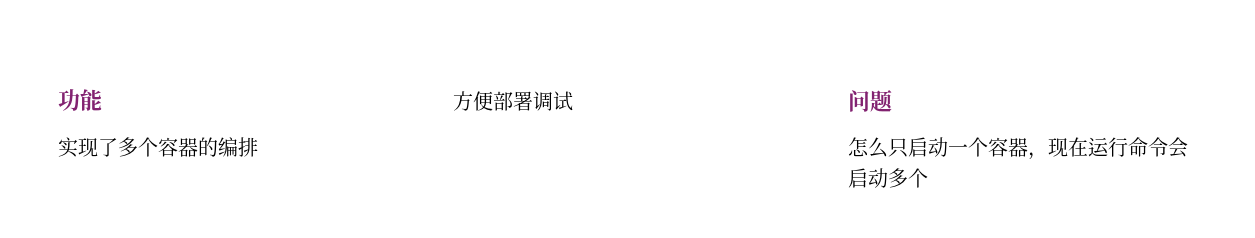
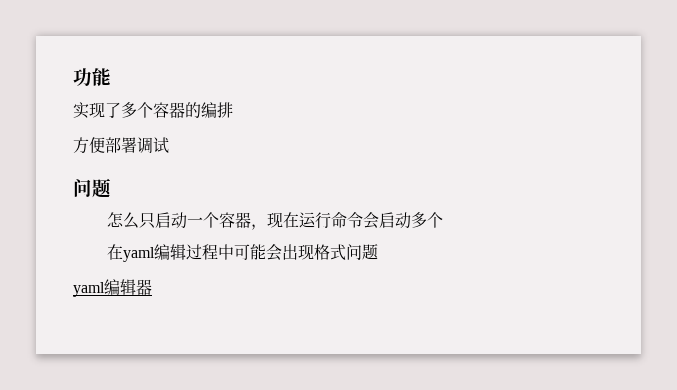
+ 在yaml编辑过程中可能会出现格式问题
+ yaml编辑器

